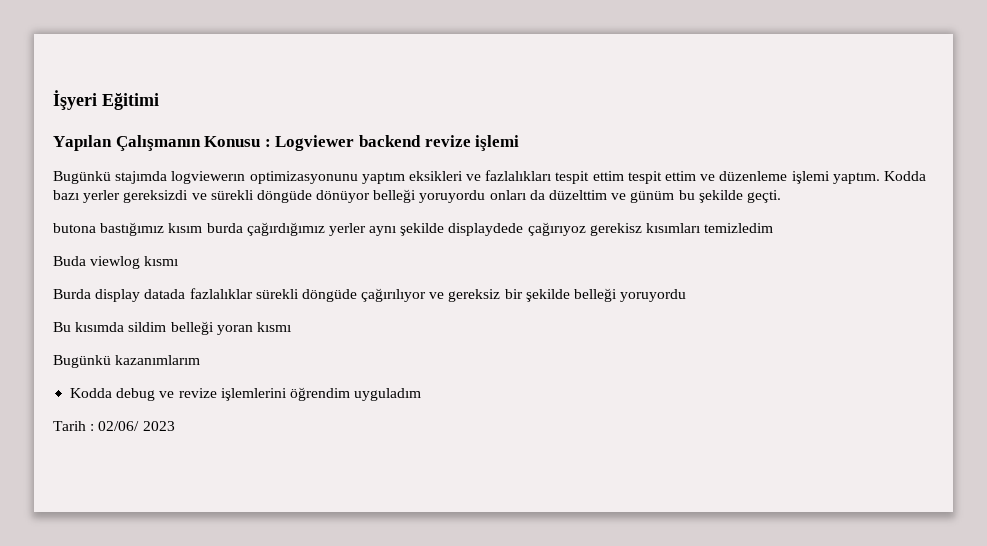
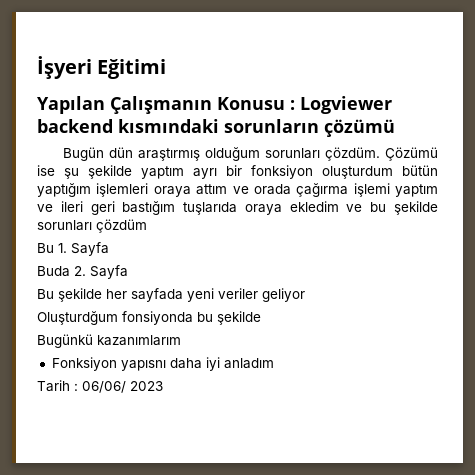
- Yapılan Çalışmanın Konusu : Logviewer backend revize işlemi
- Bugünkü stajımda logviewerın optimizasyonunu yaptım eksikleri ve fazlalıkları tespit ettim tespit ettim ve düzenleme işlemi yaptım. Kodda bazı yerler gereksizdi ve sürekli döngüde dönüyor belleği yoruyordu onları da düzelttim ve günüm bu şekilde geçti.
- butona bastığımız kısım burda çağırdığımız yerler aynı şekilde displaydede çağırıyoz gerekisz kısımları temizledim
- Buda viewlog kısmı
- Burda display datada fazlalıklar sürekli döngüde çağırılıyor ve gereksiz bir şekilde belleği yoruyordu
- Bu kısımda sildim belleği yoran kısmı
+ Yapılan Çalışmanın Konusu : Logviewer backend kısmındaki sorunların çözümü
+ Bugün dün araştırmış olduğum sorunları çözdüm. Çözümü ise şu şekilde yaptım ayrı bir fonksiyon oluşturdum bütün yaptığım işlemleri oraya attım ve orada çağırma işlemi yaptım ve ileri geri bastığım tuşlarıda oraya ekledim ve bu şekilde sorunları çözdüm
+ Bu 1. Sayfa
+ Buda 2. Sayfa
+ Bu şekilde her sayfada yeni veriler geliyor
+ Oluşturdğum fonsiyonda bu şekilde
  Bugünkü kazanımlarım
- Kodda debug ve revize işlemlerini öğrendim uyguladım
+ Fonksiyon yapısnı daha iyi anladım
- Tarih : 02/06/ 2023
+ Tarih : 06/06/ 2023

